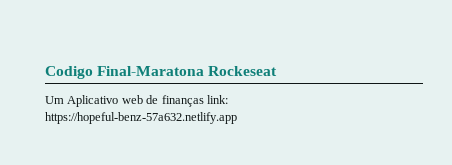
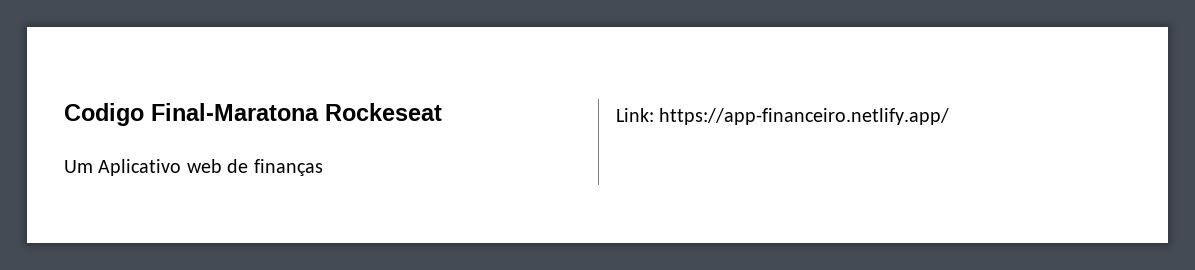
- Um Aplicativo web de finanças link: https://hopeful-benz-57a632.netlify.app
+ Um Aplicativo web de finanças
+ Link: https://app-financeiro.netlify.app/

